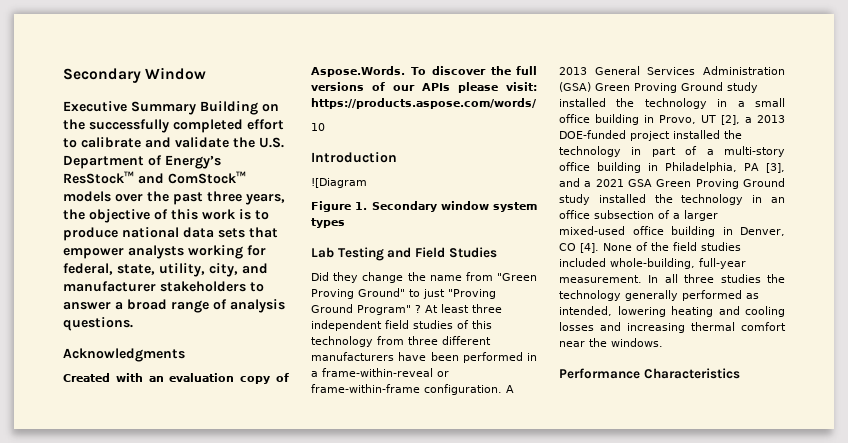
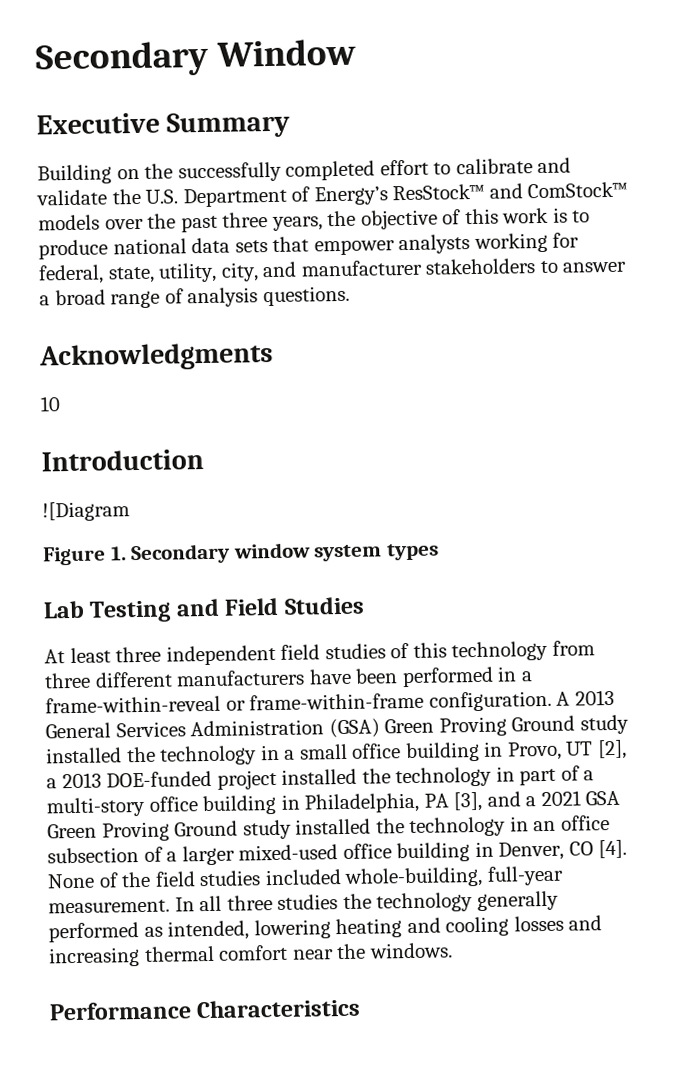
- Executive Summary Building on the successfully completed effort to calibrate and validate the U.S. Department of Energy’s ResStock™ and ComStock™ models over the past three years, the objective of this work is to produce national data sets that empower analysts working for federal, state, utility, city, and manufacturer stakeholders to answer a broad range of analysis questions.
+ Executive Summary
+ Building on the successfully completed effort to calibrate and validate the U.S. Department of Energy’s ResStock™ and ComStock™ models over the past three years, the objective of this work is to produce national data sets that empower analysts working for federal, state, utility, city, and manufacturer stakeholders to answer a broad range of analysis questions.
- Created with an evaluation copy of Aspose.Words. To discover the full versions of our APIs please visit: https://products.aspose.com/words/
- Did they change the name from "Green Proving Ground" to just "Proving Ground Program" ?

